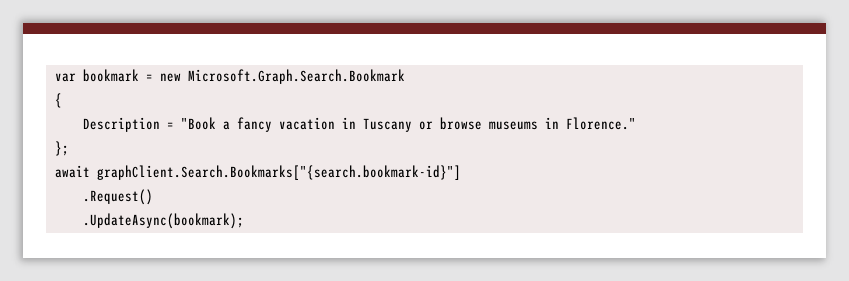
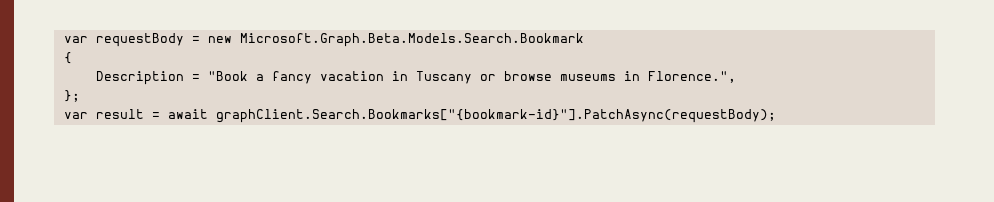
- var bookmark = new Microsoft.Graph.Search.Bookmark
+ var requestBody = new Microsoft.Graph.Beta.Models.Search.Bookmark
- Description = "Book a fancy vacation in Tuscany or browse museums in Florence."
+ Description = "Book a fancy vacation in Tuscany or browse museums in Florence.",
- await graphClient.Search.Bookmarks["{search.bookmark-id}"]
- .Request()
- .UpdateAsync(bookmark);
+ var result = await graphClient.Search.Bookmarks["{bookmark-id}"].PatchAsync(requestBody);

